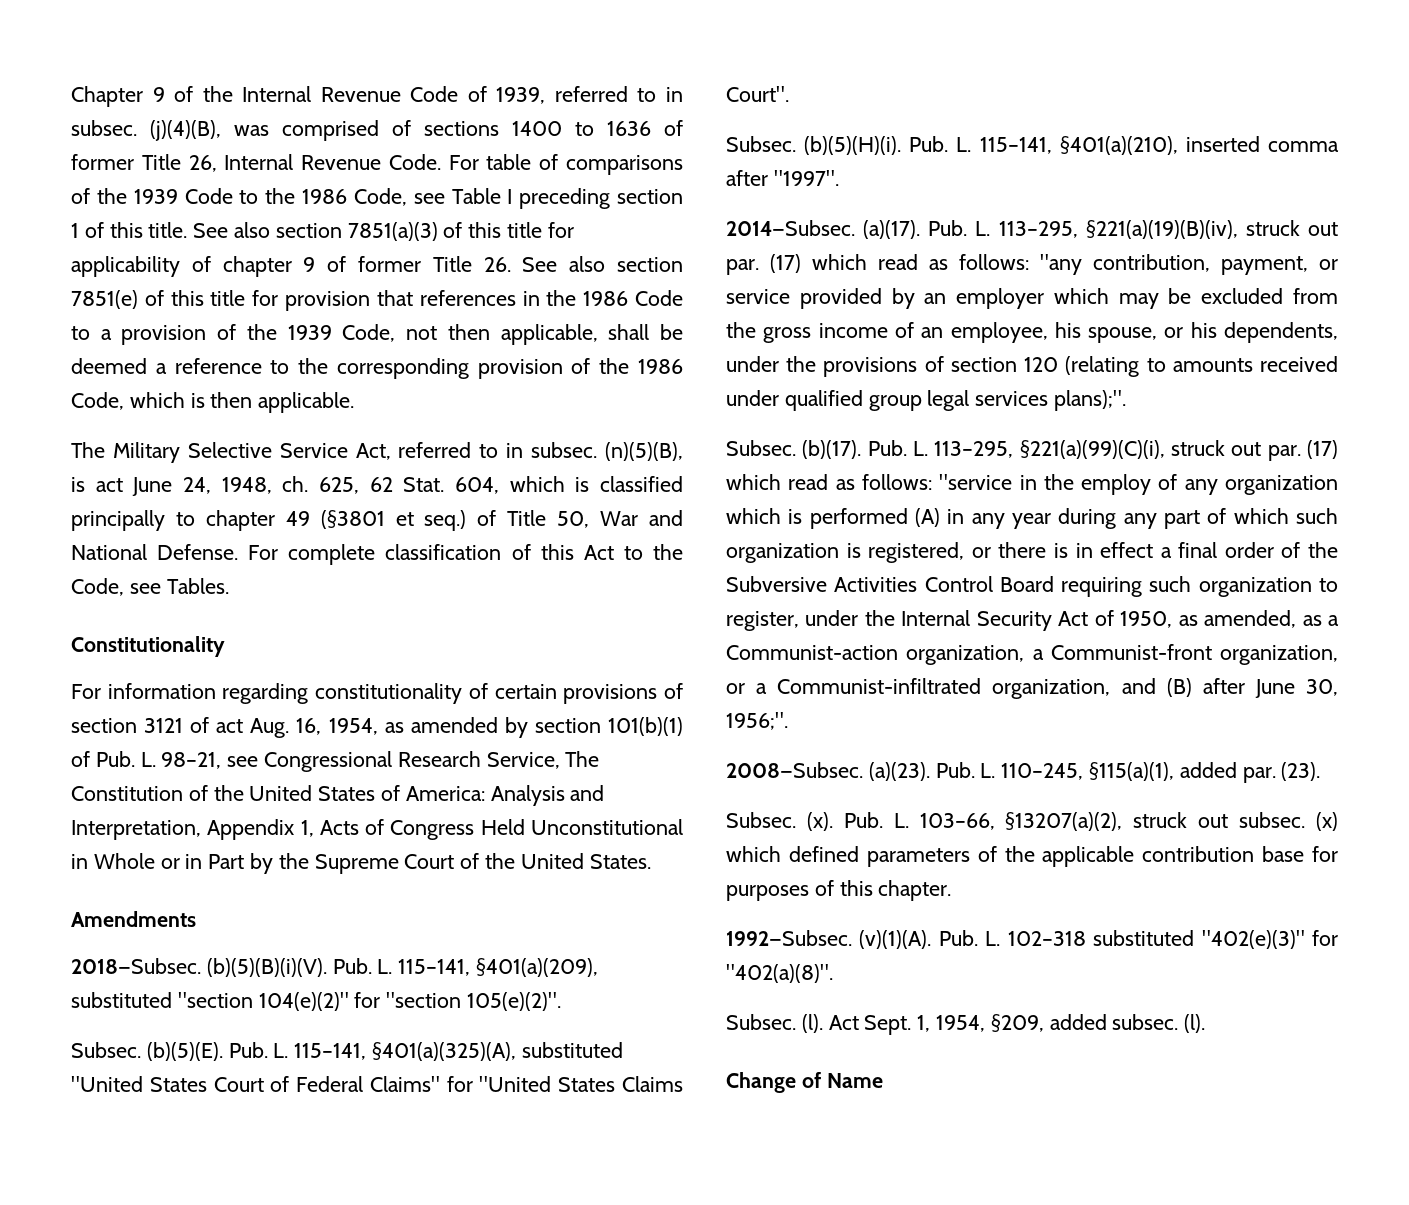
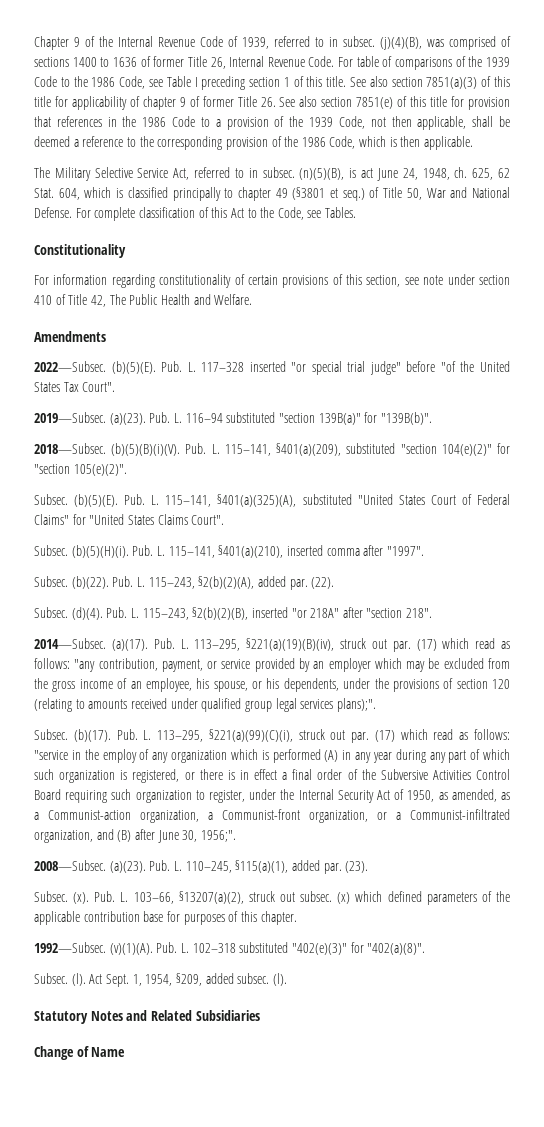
- For information regarding constitutionality of certain provisions of section 3121 of act Aug. 16, 1954, as amended by section 101(b)(1) of Pub. L. 98–21, see Congressional Research Service, The Constitution of the United States of America: Analysis and Interpretation, Appendix 1, Acts of Congress Held Unconstitutional in Whole or in Part by the Supreme Court of the United States.
+ For information regarding constitutionality of certain provisions of this section, see note under section 410 of Title 42, The Public Health and Welfare.
  Amendments
+ 2022—Subsec. (b)(5)(E). Pub. L. 117–328 inserted "or special trial judge" before "of the United States Tax Court".
+ 2019—Subsec. (a)(23). Pub. L. 116–94 substituted "section 139B(a)" for "139B(b)".
+ Subsec. (b)(22). Pub. L. 115–243, §2(b)(2)(A), added par. (22).
+ Subsec. (d)(4). Pub. L. 115–243, §2(b)(2)(B), inserted "or 218A" after "section 218".
+ Statutory Notes and Related Subsidiaries

